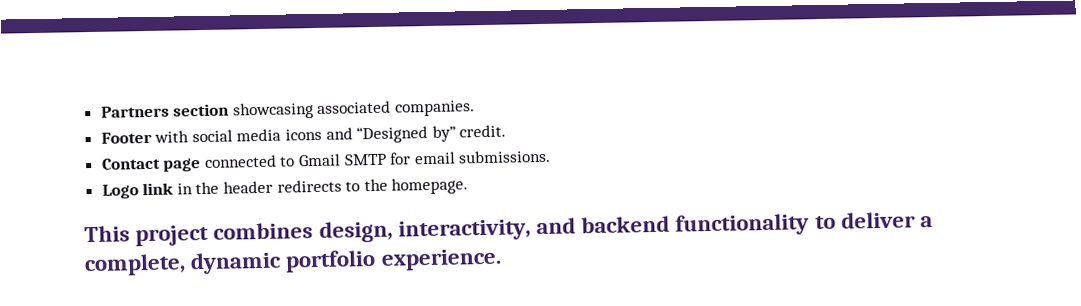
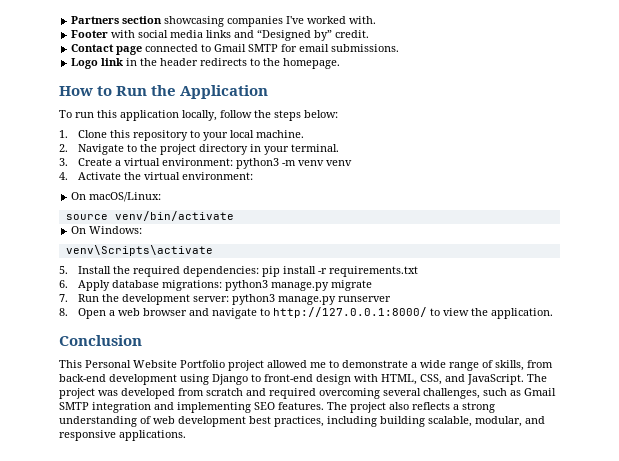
- Partners section showcasing associated companies.
+ Partners section showcasing companies I've worked with.
- Footer with social media icons and “Designed by” credit.
+ Footer with social media links and “Designed by” credit.
- This project combines design, interactivity, and backend functionality to deliver a complete, dynamic portfolio experience.
+ How to Run the Application
+ To run this application locally, follow the steps below:
+ 1. Clone this repository to your local machine.
+ 2. Navigate to the project directory in your terminal.
+ 3. Create a virtual environment: python3 -m venv venv
+ 4. Activate the virtual environment:
+ On macOS/Linux:
+ source venv/bin/activate
+ On Windows:
+ venv\Scripts\activate
+ 5. Install the required dependencies: pip install -r requirements.txt
+ 6. Apply database migrations: python3 manage.py migrate
+ 7. Run the development server: python3 manage.py runserver
+ 8. Open a web browser and navigate to http://127.0.0.1:8000/ to view the application.
+ Conclusion
+ This Personal Website Portfolio project allowed me to demonstrate a wide range of skills, from back-end development using Django to front-end design with HTML, CSS, and JavaScript. The project was developed from scratch and required overcoming several challenges, such as Gmail SMTP integration and implementing SEO features. The project also reflects a strong understanding of web development best practices, including building scalable, modular, and responsive applications.

